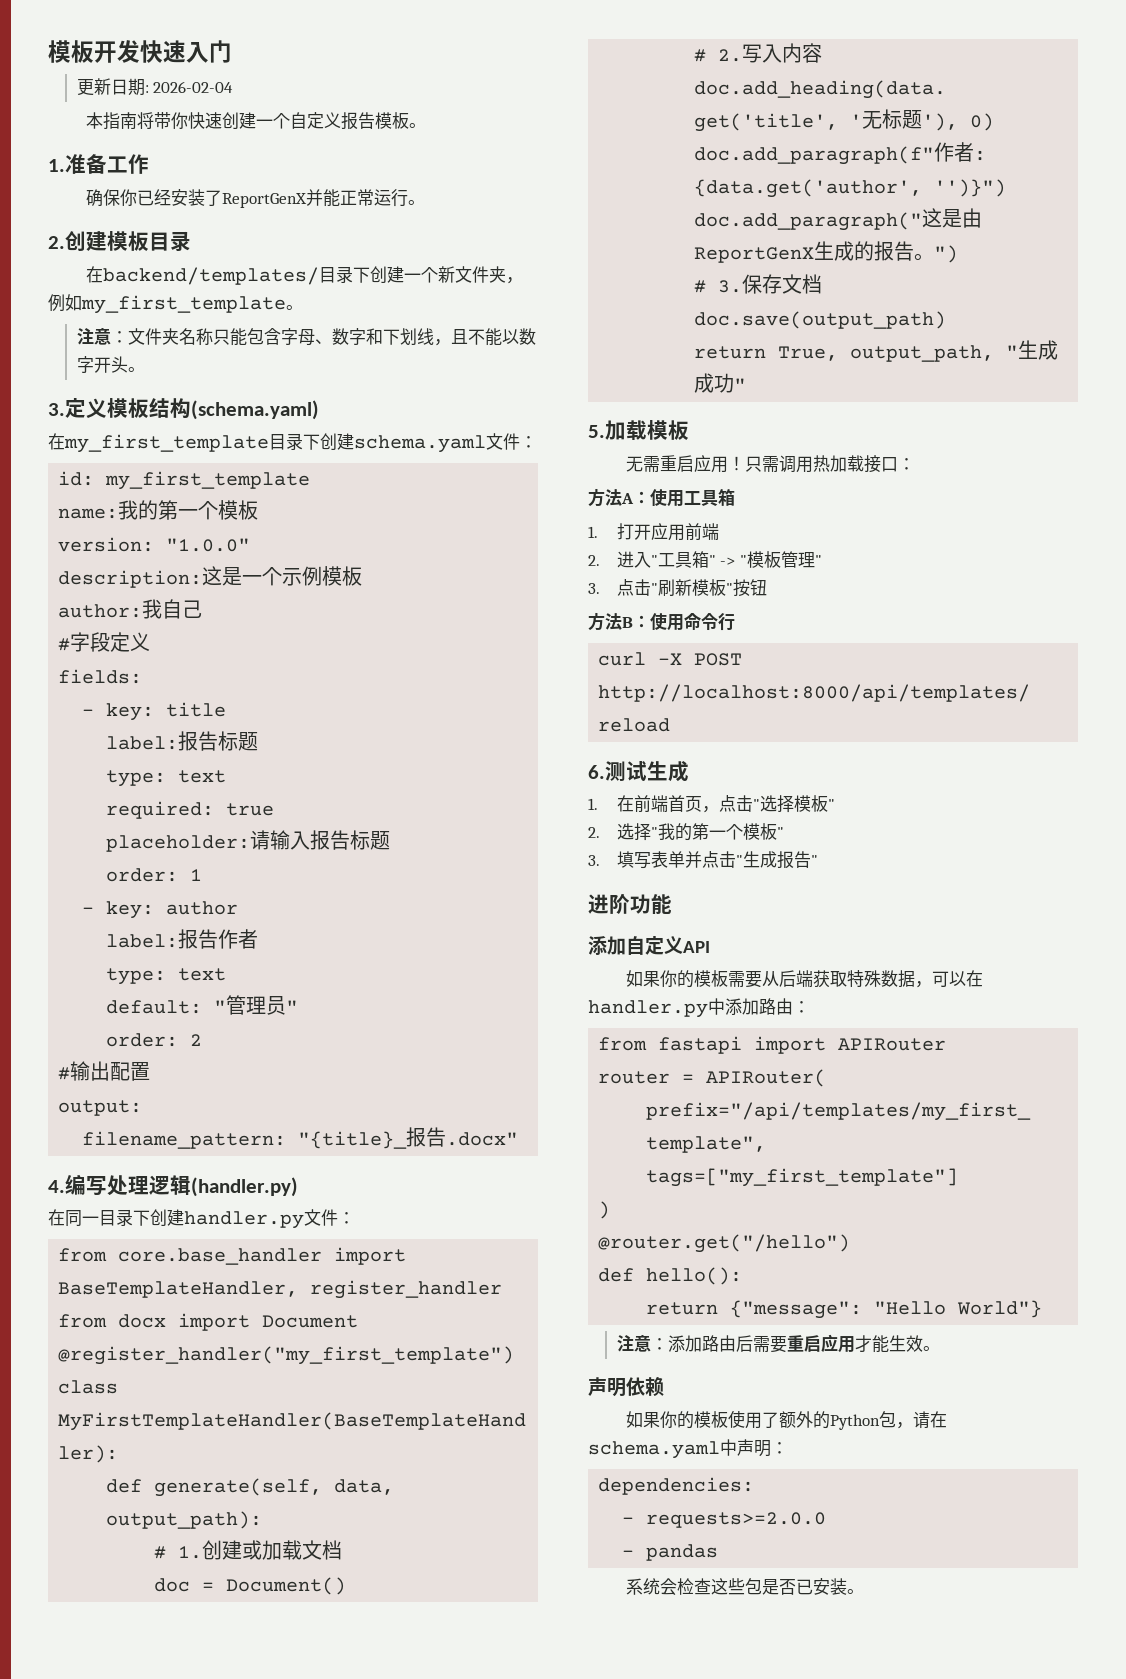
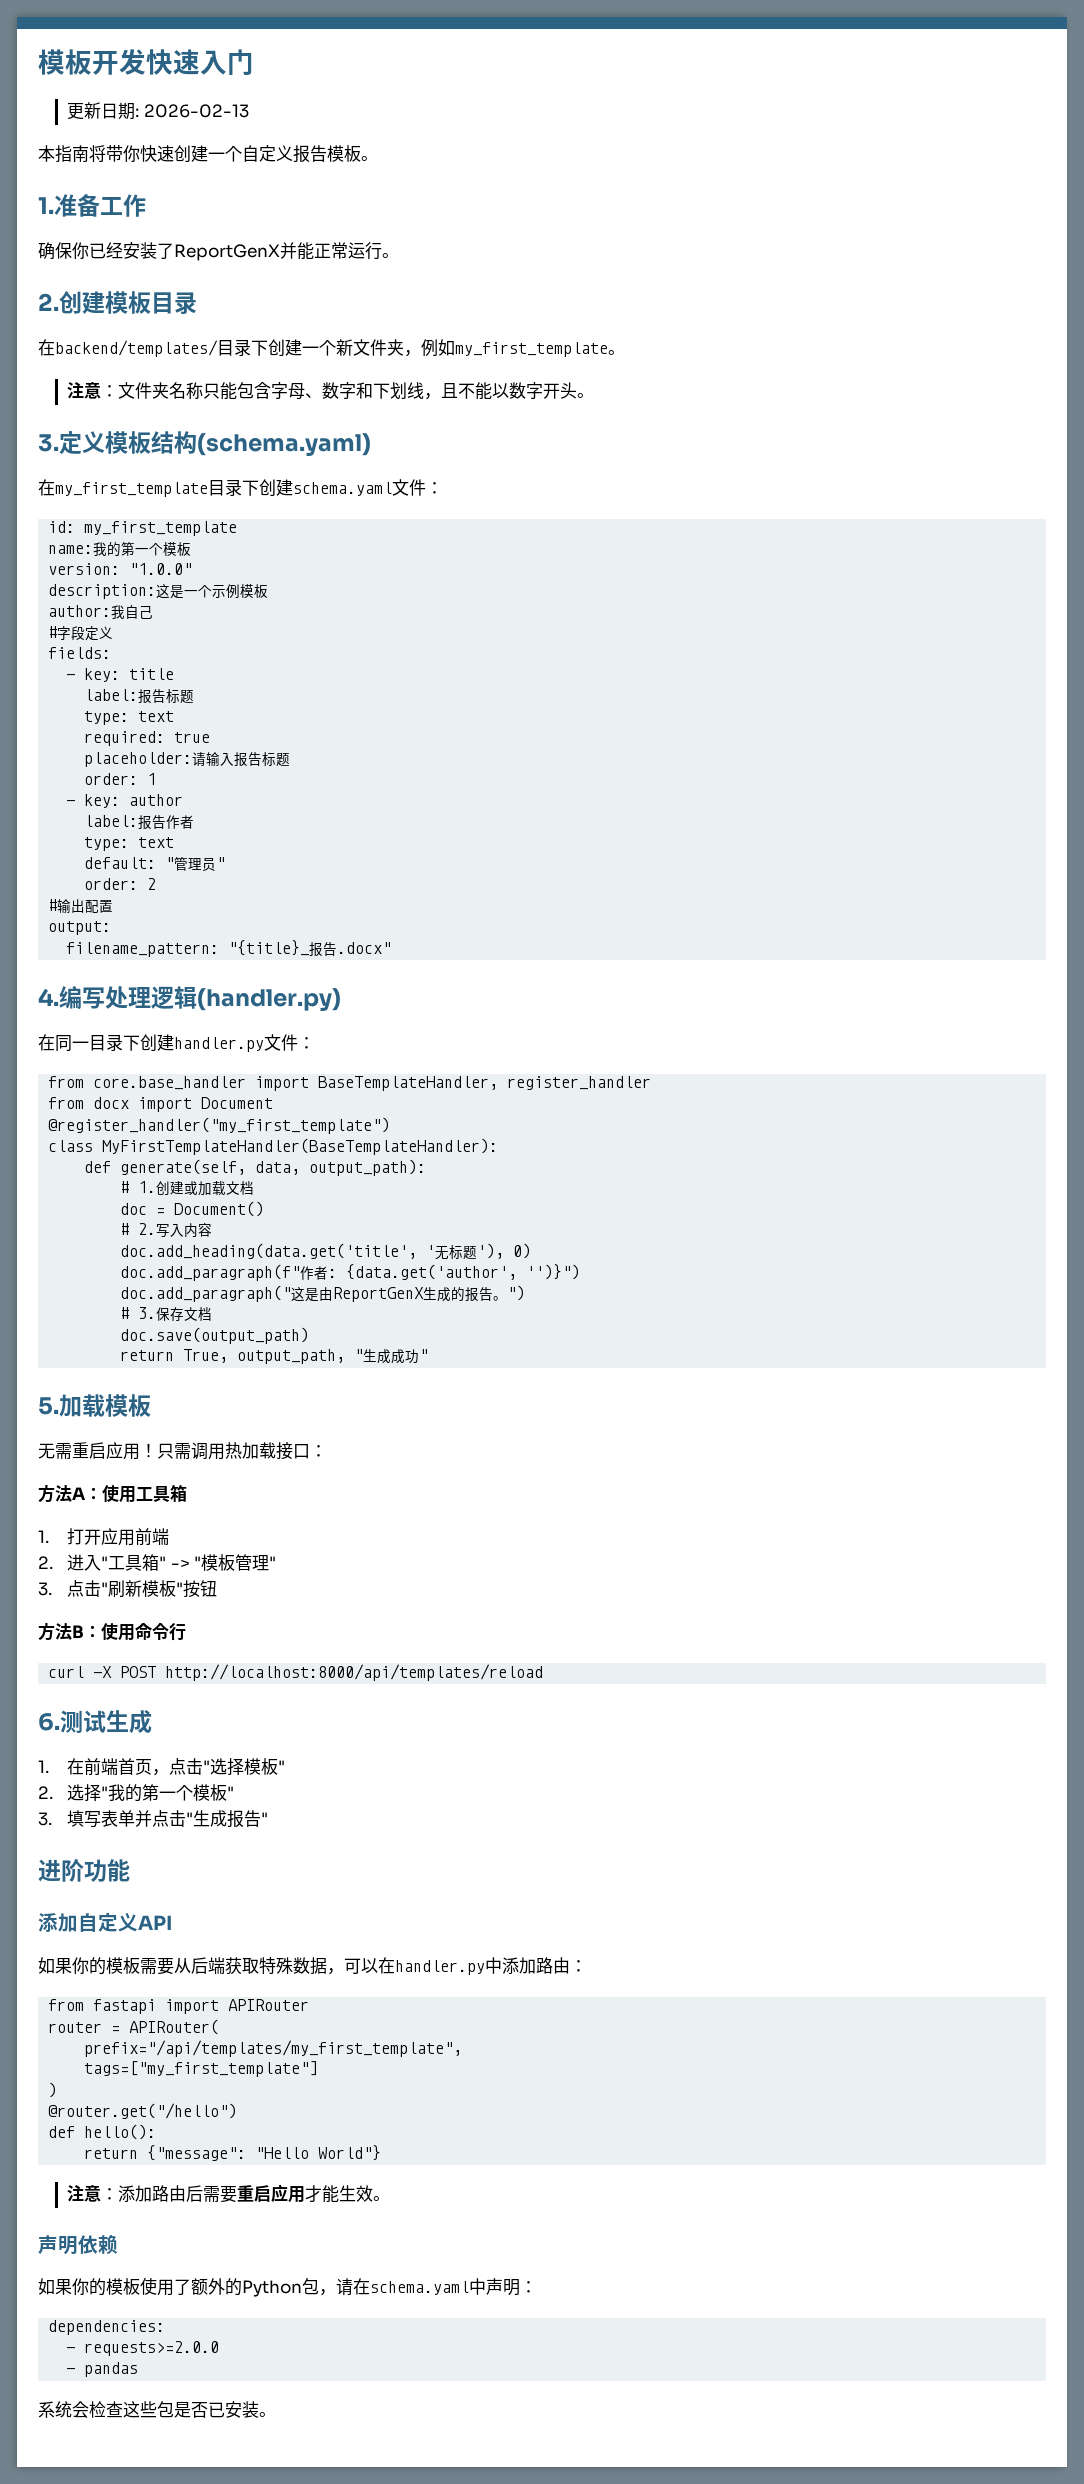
- 更新日期: 2026-02-04
+ 更新日期: 2026-02-13

